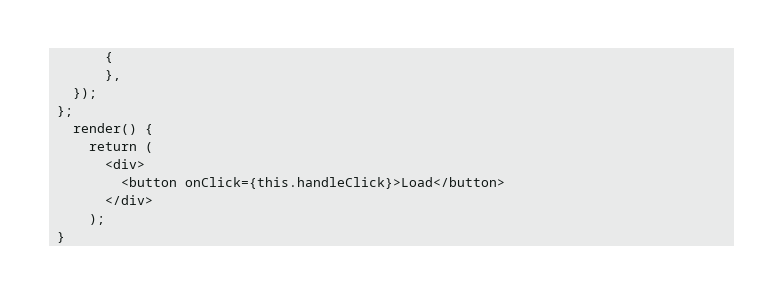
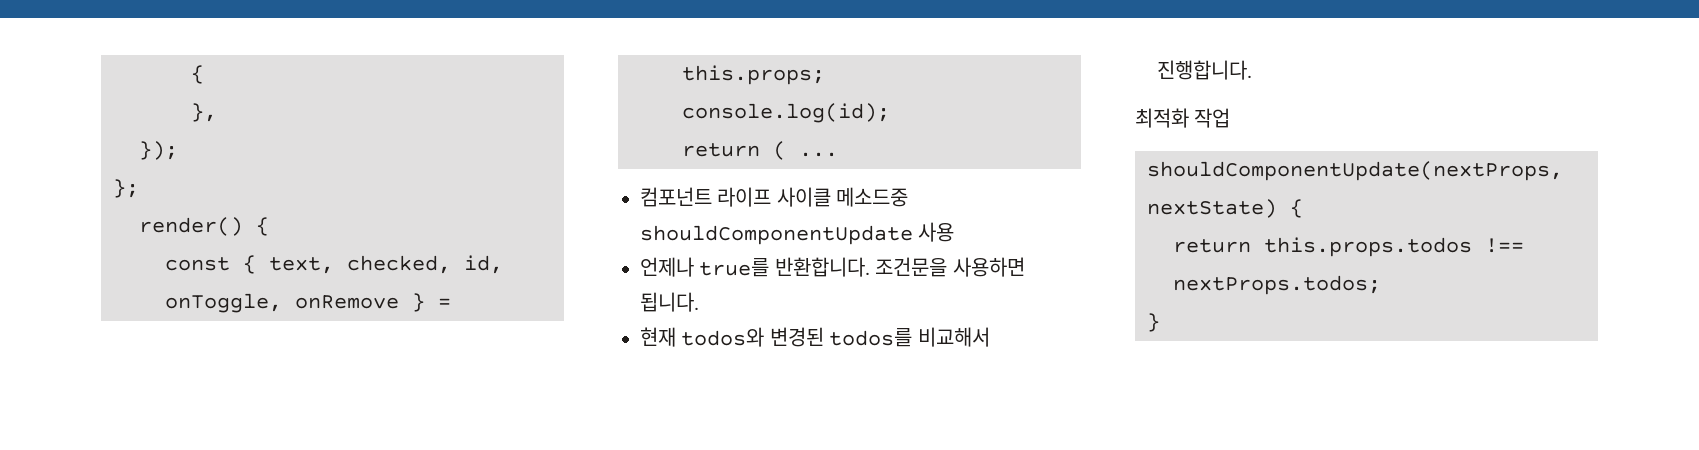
- return (
- <div>
- <button onClick={this.handleClick}>Load</button>
- </div>
- );
+ const { text, checked, id, onToggle, onRemove } = this.props;
+ console.log(id);
+ return ( ...
+ 컴포넌트 라이프 사이클 메소드중 shouldComponentUpdate 사용
+ 언제나 true를 반환합니다. 조건문을 사용하면 됩니다.
+ 현재 todos와 변경된 todos를 비교해서 진행합니다.
+ 최적화 작업
+ shouldComponentUpdate(nextProps, nextState) {
+ return this.props.todos !== nextProps.todos;

